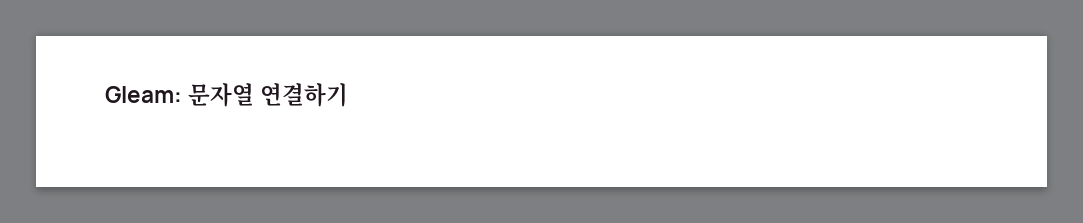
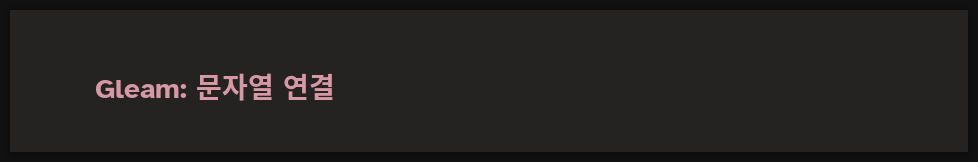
- Gleam: 문자열 연결하기
+ Gleam: 문자열 연결

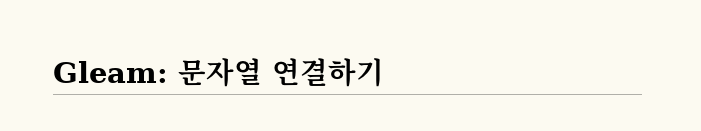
- Gleam: 문자열 연결
+ Gleam: 문자열 연결하기

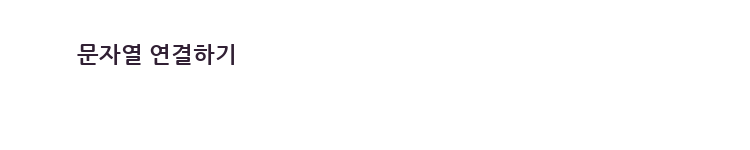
- Gleam: 문자열 연결하기
+ 문자열 연결하기

